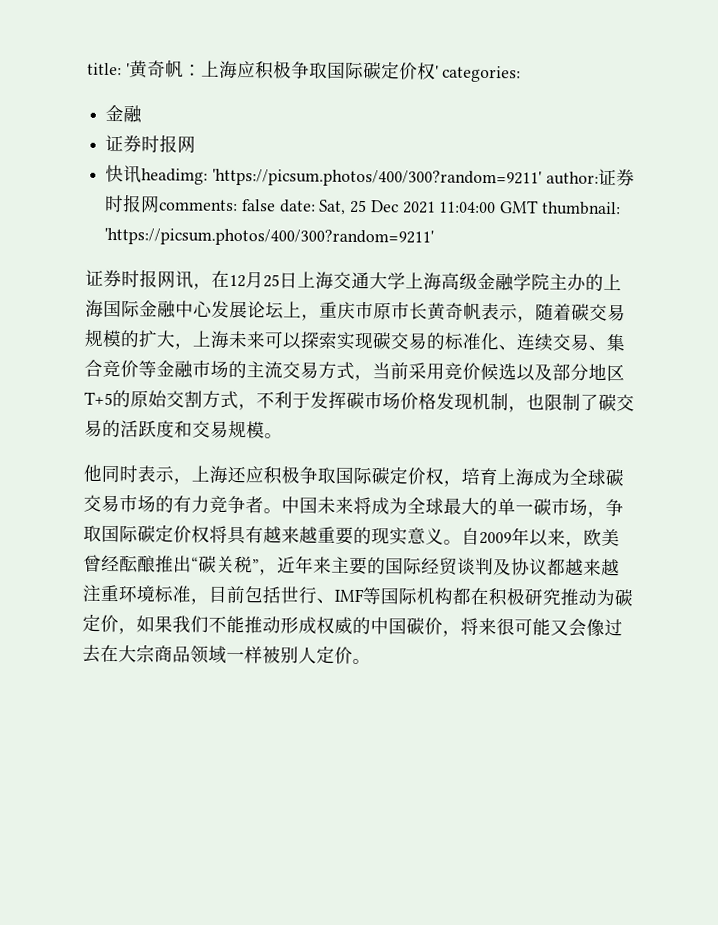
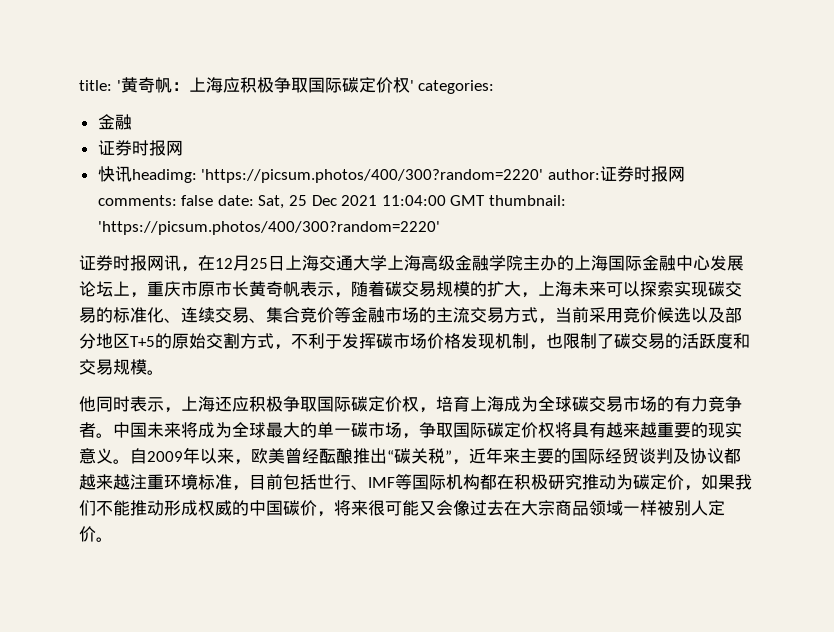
- 快讯headimg: 'https://picsum.photos/400/300?random=9211' author:证券时报网comments: false date: Sat, 25 Dec 2021 11:04:00 GMT thumbnail: 'https://picsum.photos/400/300?random=9211'
+ 快讯headimg: 'https://picsum.photos/400/300?random=2220' author:证券时报网comments: false date: Sat, 25 Dec 2021 11:04:00 GMT thumbnail: 'https://picsum.photos/400/300?random=2220'

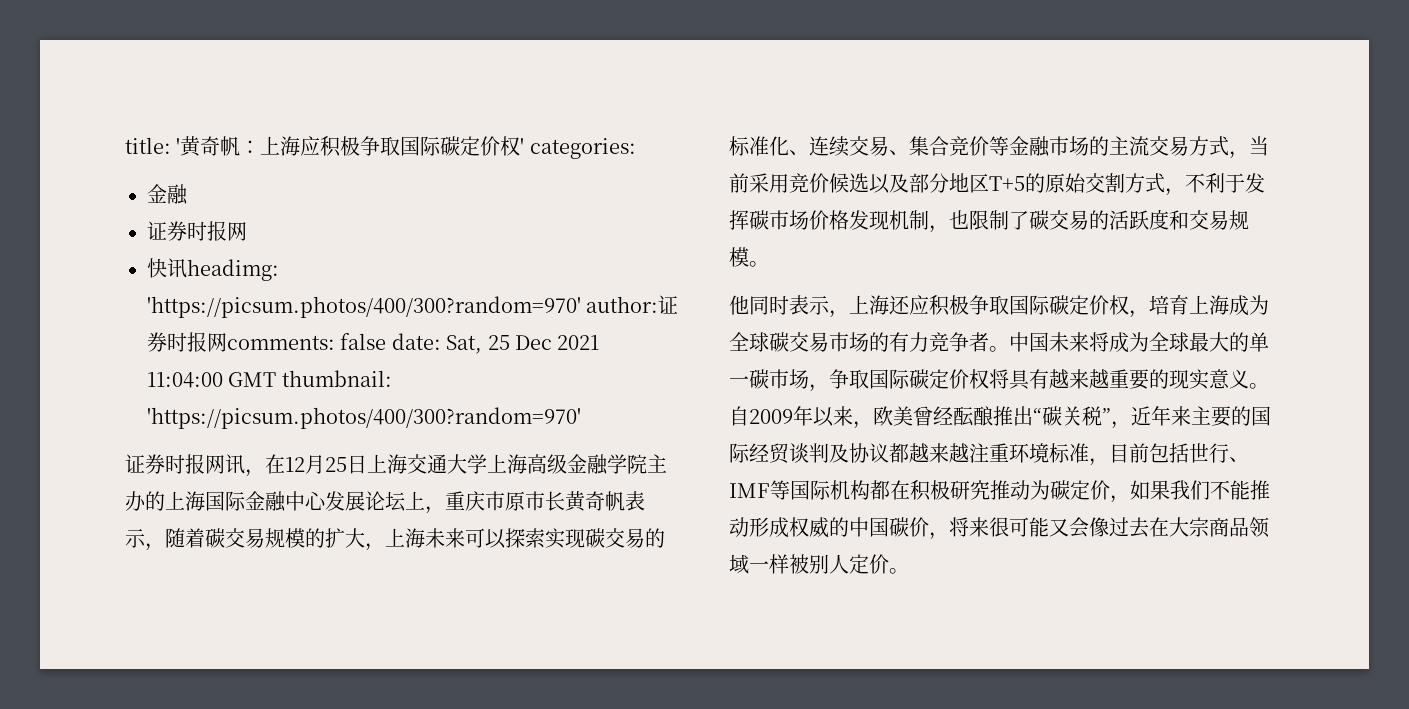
- 快讯headimg: 'https://picsum.photos/400/300?random=2220' author:证券时报网comments: false date: Sat, 25 Dec 2021 11:04:00 GMT thumbnail: 'https://picsum.photos/400/300?random=2220'
+ 快讯headimg: 'https://picsum.photos/400/300?random=970' author:证券时报网comments: false date: Sat, 25 Dec 2021 11:04:00 GMT thumbnail: 'https://picsum.photos/400/300?random=970'

